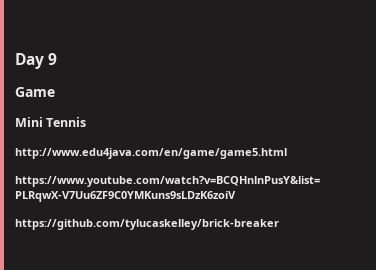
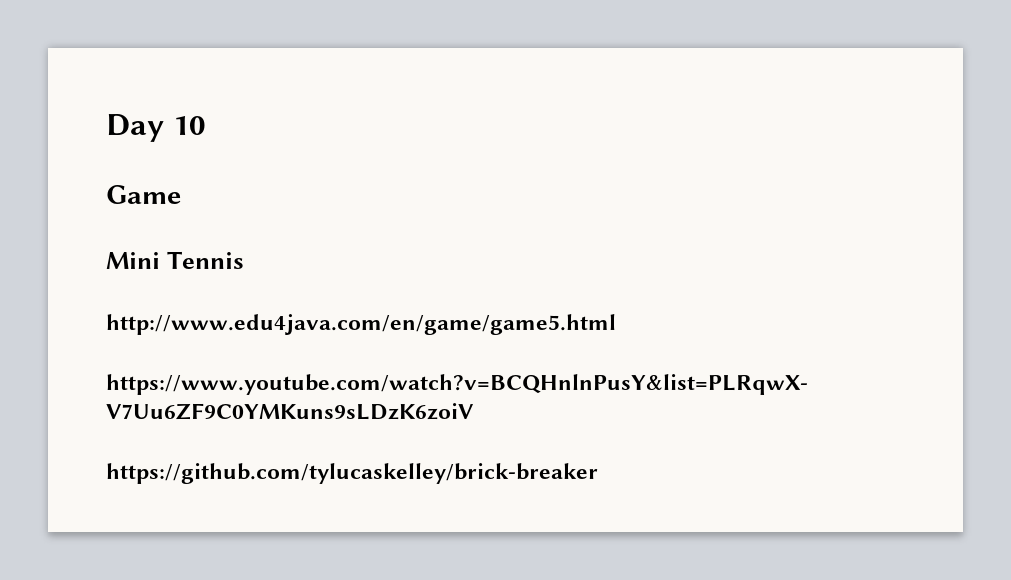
- Day 9
+ Day 10

